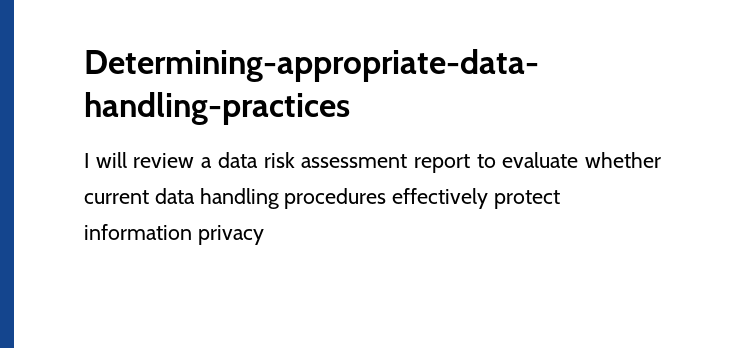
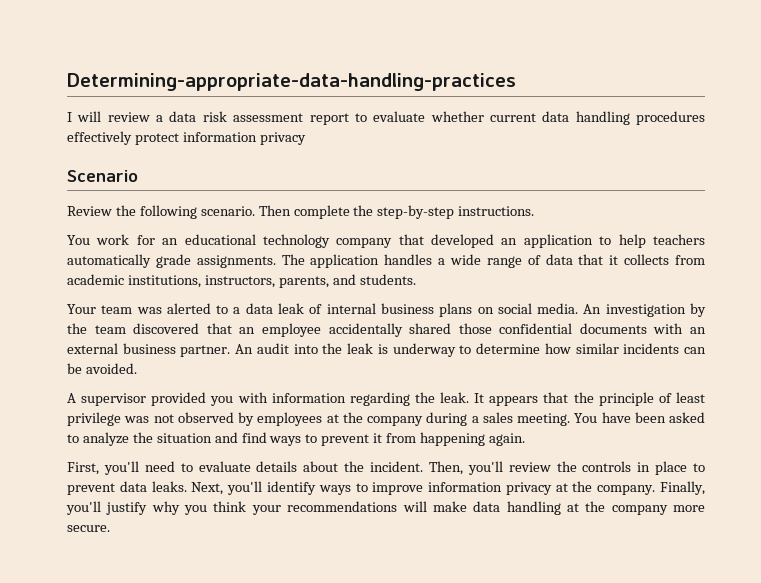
+ Scenario
+ Review the following scenario. Then complete the step-by-step instructions.
+ You work for an educational technology company that developed an application to help teachers automatically grade assignments. The application handles a wide range of data that it collects from academic institutions, instructors, parents, and students.
+ Your team was alerted to a data leak of internal business plans on social media. An investigation by the team discovered that an employee accidentally shared those confidential documents with an external business partner. An audit into the leak is underway to determine how similar incidents can be avoided.
+ A supervisor provided you with information regarding the leak. It appears that the principle of least privilege was not observed by employees at the company during a sales meeting. You have been asked to analyze the situation and find ways to prevent it from happening again.
+ First, you'll need to evaluate details about the incident. Then, you'll review the controls in place to prevent data leaks. Next, you'll identify ways to improve information privacy at the company. Finally, you'll justify why you think your recommendations will make data handling at the company more secure.

